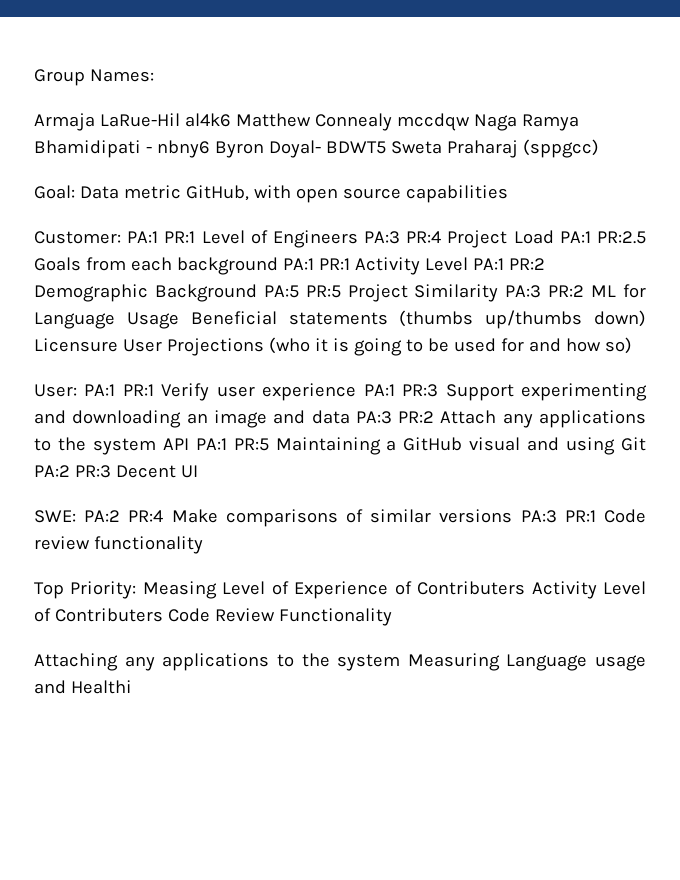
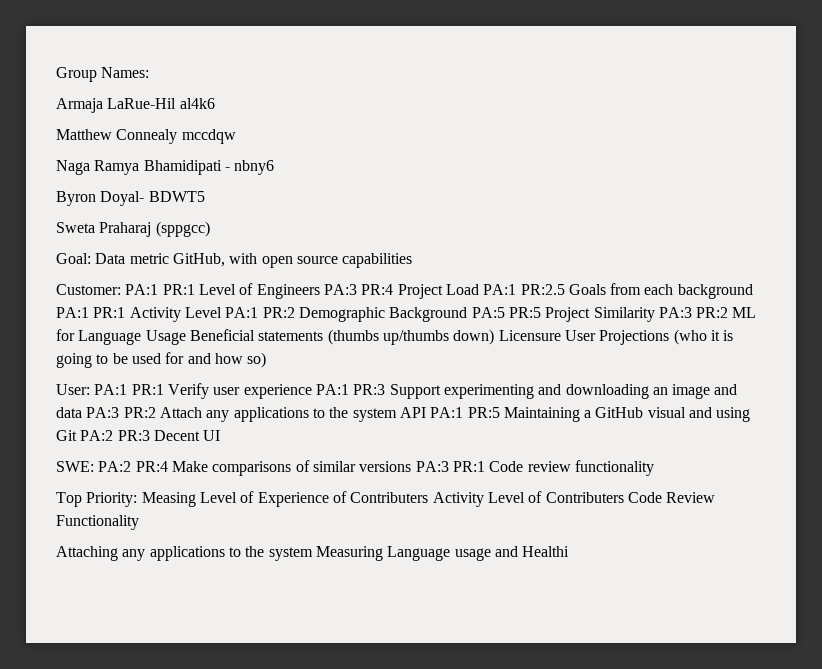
- Armaja LaRue-Hil al4k6 Matthew Connealy mccdqw Naga Ramya Bhamidipati - nbny6 Byron Doyal- BDWT5 Sweta Praharaj (sppgcc)
+ Armaja LaRue-Hil al4k6
+ Matthew Connealy mccdqw
+ Naga Ramya Bhamidipati - nbny6
+ Byron Doyal- BDWT5
+ Sweta Praharaj (sppgcc)

